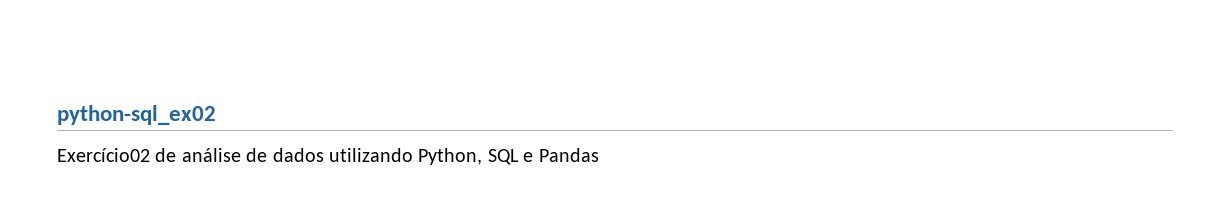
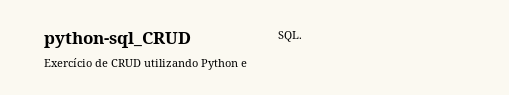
- python-sql_ex02
- Exercício02 de análise de dados utilizando Python, SQL e Pandas
+ python-sql_CRUD
+ Exercício de CRUD utilizando Python e SQL.

